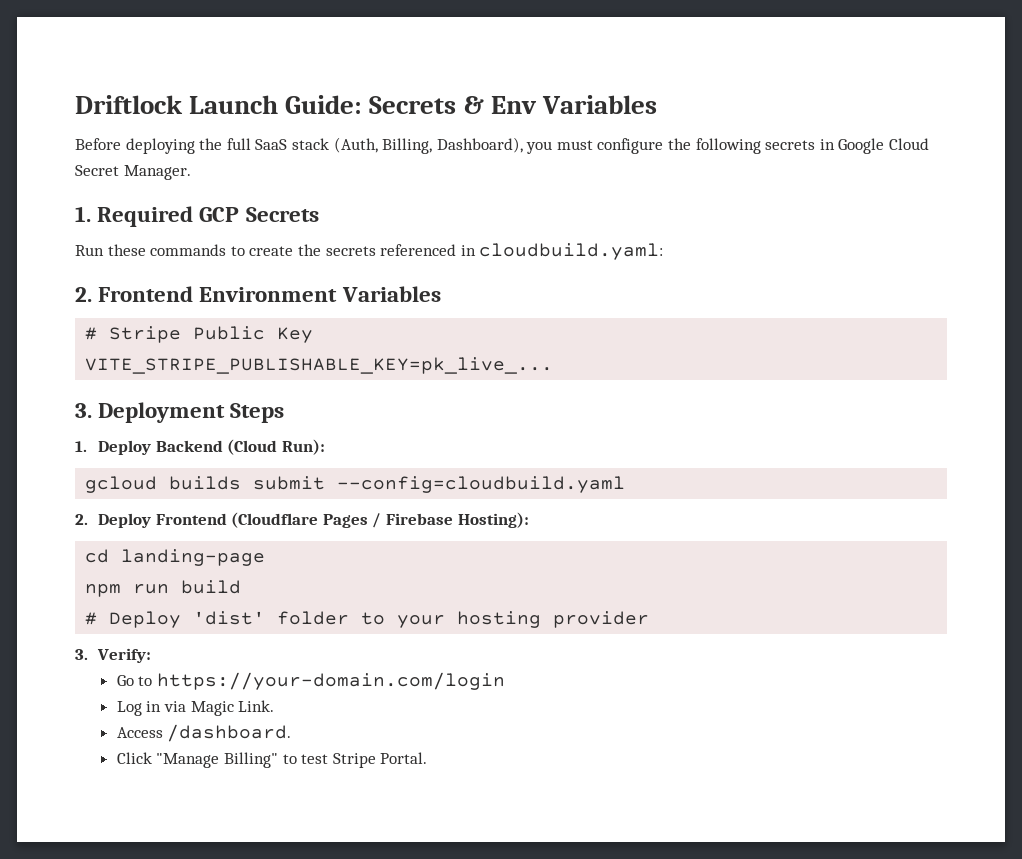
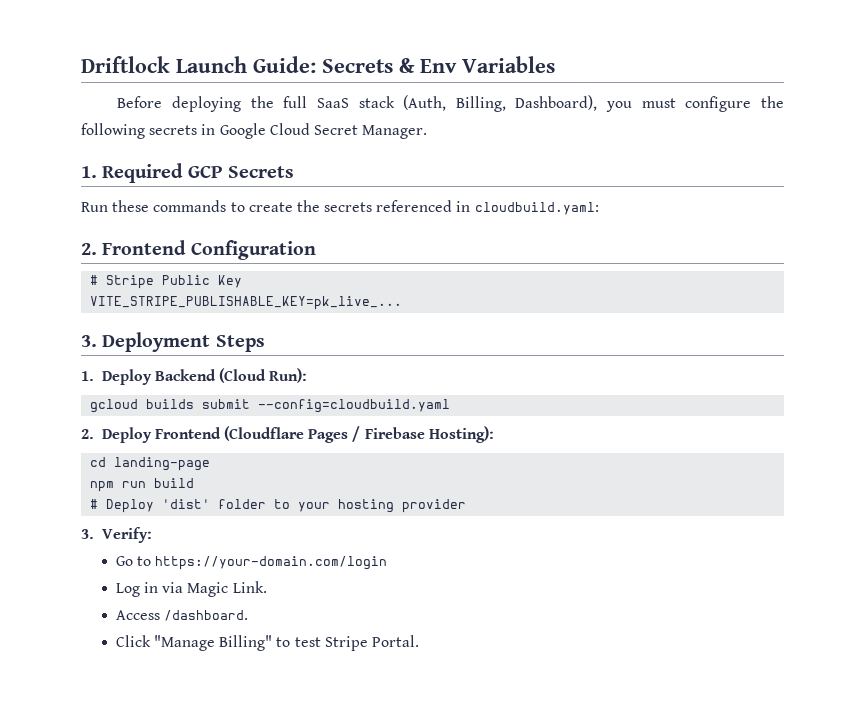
- 2. Frontend Environment Variables
+ 2. Frontend Configuration

